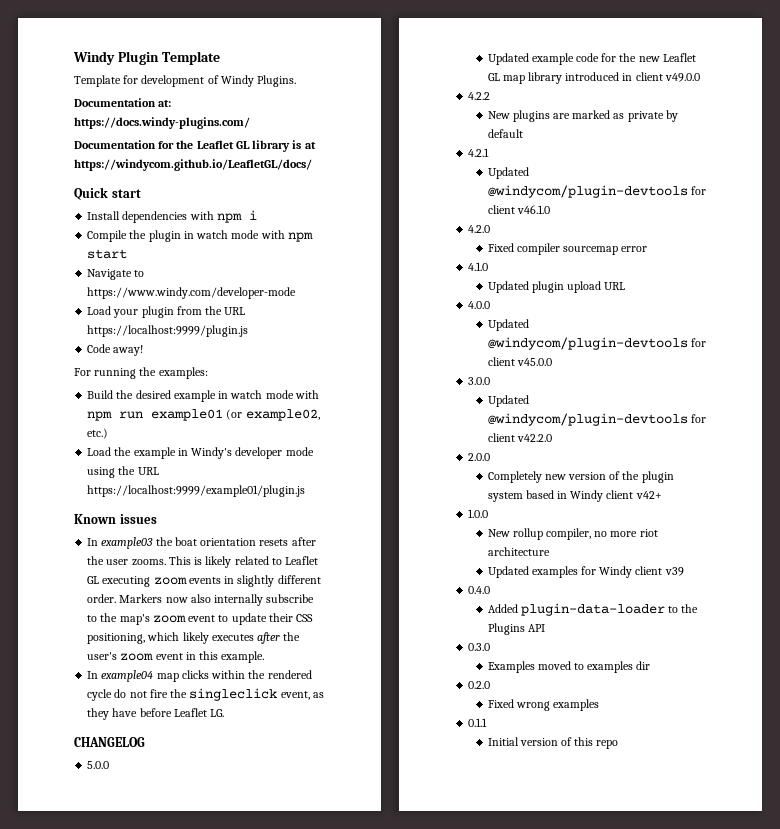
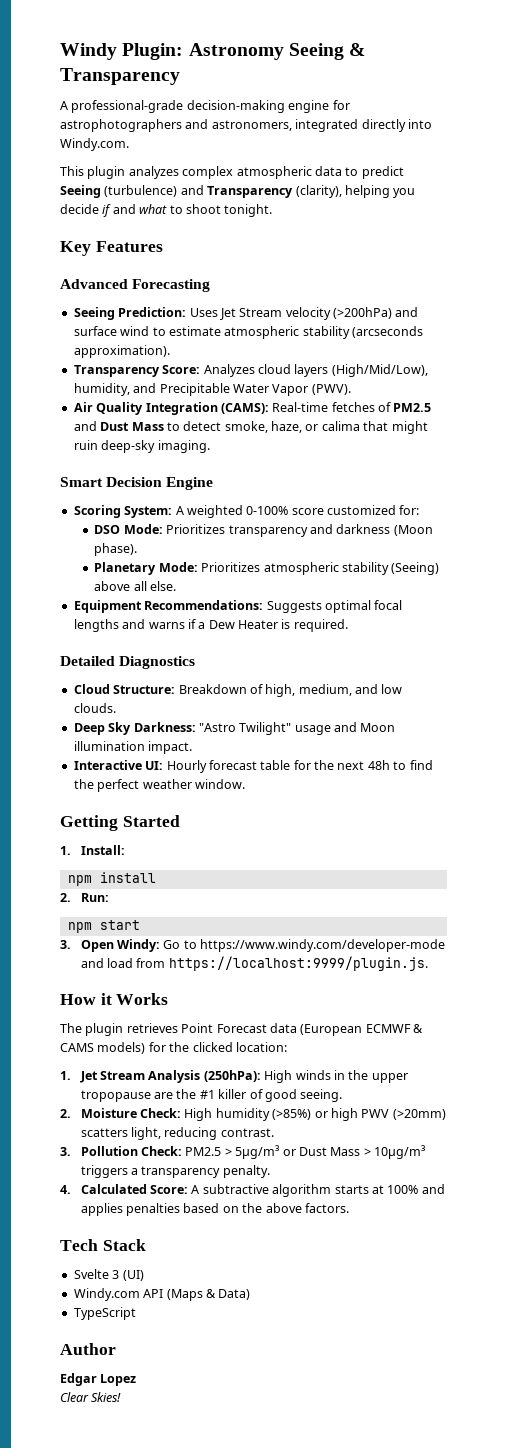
- Windy Plugin Template
- Template for development of Windy Plugins.
- Documentation at: https://docs.windy-plugins.com/
- Documentation for the Leaflet GL library is at https://windycom.github.io/LeafletGL/docs/
- Quick start
- Install dependencies with npm i
- Compile the plugin in watch mode with npm start
- Navigate to https://www.windy.com/developer-mode
- Load your plugin from the URL https://localhost:9999/plugin.js
- Code away!
- For running the examples:
- Build the desired example in watch mode with npm run example01 (or example02, etc.)
- Load the example in Windy's developer mode using the URL https://localhost:9999/example01/plugin.js
- Known issues
- In example03 the boat orientation resets after the user zooms. This is likely related to Leaflet GL executing zoom events in slightly different order. Markers now also internally subscribe to the map's zoom event to update their CSS positioning, which likely executes after the user's zoom event in this example.
- In example04 map clicks within the rendered cycle do not fire the singleclick event, as they have before Leaflet LG.
- CHANGELOG
- 5.0.0
- Updated example code for the new Leaflet GL map library introduced in client v49.0.0
- 4.2.2
- New plugins are marked as private by default
- 4.2.1
- Updated @windycom/plugin-devtools for client v46.1.0
- 4.2.0
- Fixed compiler sourcemap error
- 4.1.0
- Updated plugin upload URL
- 4.0.0
- Updated @windycom/plugin-devtools for client v45.0.0
- 3.0.0
- Updated @windycom/plugin-devtools for client v42.2.0
- 2.0.0
- Completely new version of the plugin system based in Windy client v42+
- 1.0.0
- New rollup compiler, no more riot architecture
- Updated examples for Windy client v39
- 0.4.0
- Added plugin-data-loader to the Plugins API
- 0.3.0
- Examples moved to examples dir
- 0.2.0
- Fixed wrong examples
- 0.1.1
- Initial version of this repo
+ Windy Plugin: Astronomy Seeing & Transparency
+ A professional-grade decision-making engine for astrophotographers and astronomers, integrated directly into Windy.com.
+ This plugin analyzes complex atmospheric data to predict Seeing (turbulence) and Transparency (clarity), helping you decide if and what to shoot tonight.
+ Key Features
+ Advanced Forecasting
+ Seeing Prediction: Uses Jet Stream velocity (>200hPa) and surface wind to estimate atmospheric stability (arcseconds approximation).
+ Transparency Score: Analyzes cloud layers (High/Mid/Low), humidity, and Precipitable Water Vapor (PWV).
+ Air Quality Integration (CAMS): Real-time fetches of PM2.5 and Dust Mass to detect smoke, haze, or calima that might ruin deep-sky imaging.
+ Smart Decision Engine
+ Scoring System: A weighted 0-100% score customized for:
+ DSO Mode: Prioritizes transparency and darkness (Moon phase).
+ Planetary Mode: Prioritizes atmospheric stability (Seeing) above all else.
+ Equipment Recommendations: Suggests optimal focal lengths and warns if a Dew Heater is required.
+ Detailed Diagnostics
+ Cloud Structure: Breakdown of high, medium, and low clouds.
+ Deep Sky Darkness: "Astro Twilight" usage and Moon illumination impact.
+ Interactive UI: Hourly forecast table for the next 48h to find the perfect weather window.
+ Getting Started
+ 1. Install:
+ npm install
+ 2. Run:
+ npm start
+ 3. Open Windy: Go to https://www.windy.com/developer-mode and load from https://localhost:9999/plugin.js.
+ How it Works
+ The plugin retrieves Point Forecast data (European ECMWF & CAMS models) for the clicked location:
+ 1. Jet Stream Analysis (250hPa): High winds in the upper tropopause are the #1 killer of good seeing.
+ 2. Moisture Check: High humidity (>85%) or high PWV (>20mm) scatters light, reducing contrast.
+ 3. Pollution Check: PM2.5 > 5µg/m³ or Dust Mass > 10µg/m³ triggers a transparency penalty.
+ 4. Calculated Score: A subtractive algorithm starts at 100% and applies penalties based on the above factors.
+ Tech Stack
+ Svelte 3 (UI)
+ Windy.com API (Maps & Data)
+ TypeScript
+ Author
+ Edgar Lopez
+ Clear Skies!

